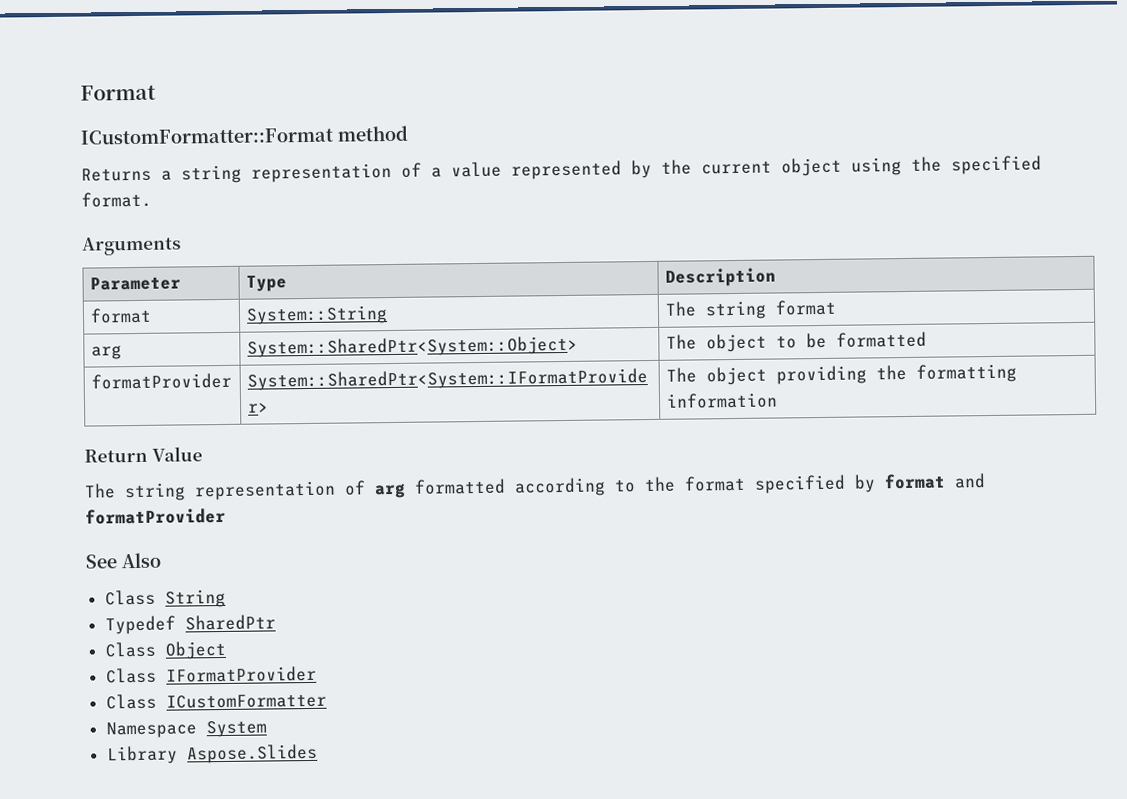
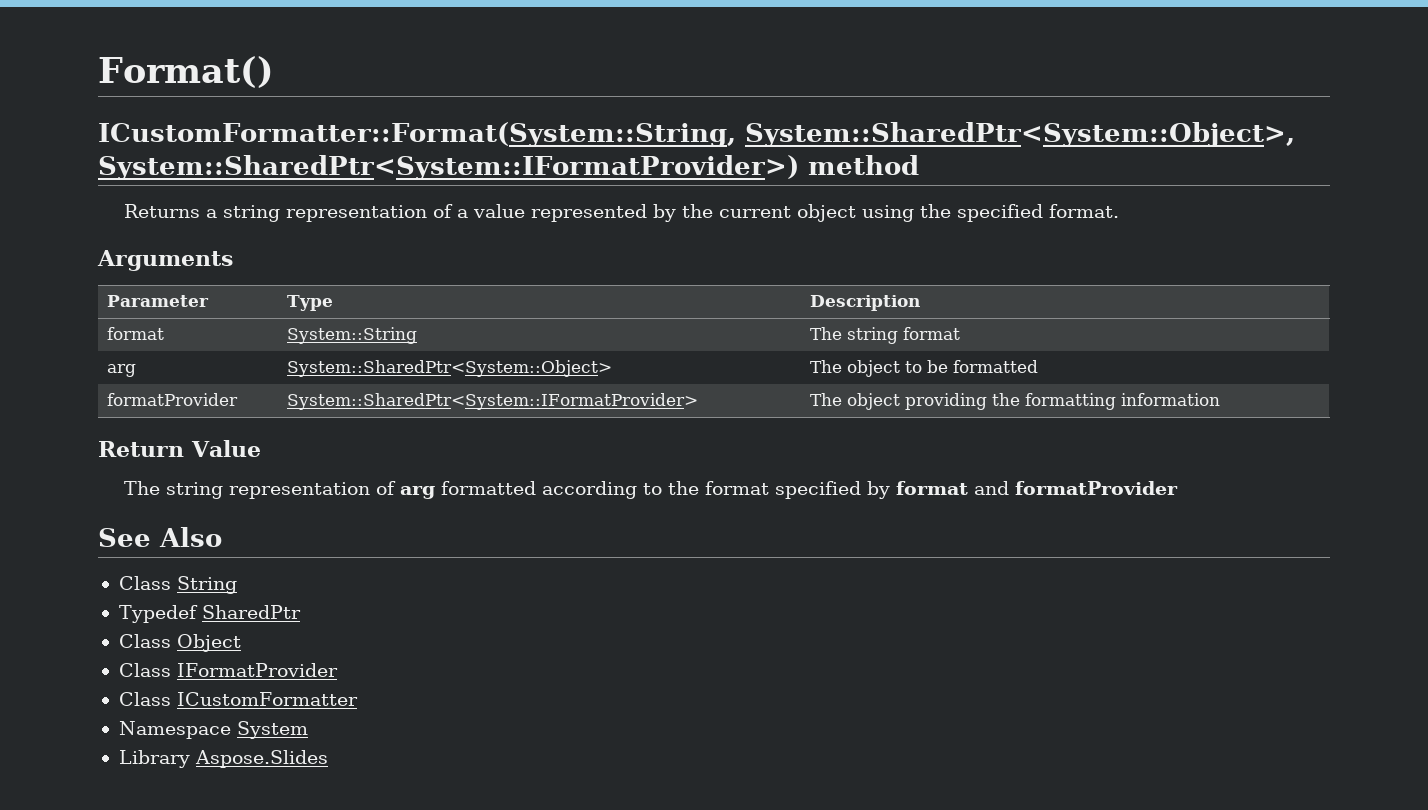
- Format
- ICustomFormatter::Format method
+ Format()
+ ICustomFormatter::Format(System::String, System::SharedPtr<System::Object>, System::SharedPtr<System::IFormatProvider>) method

